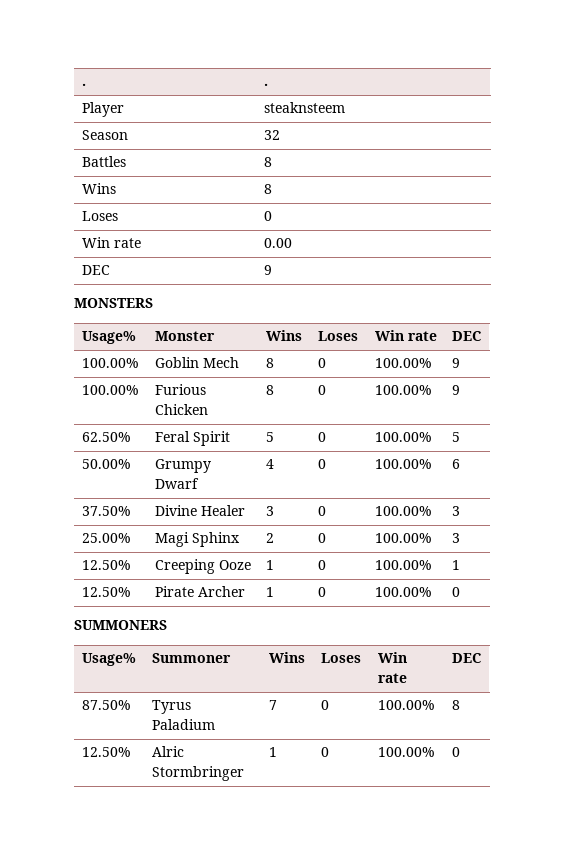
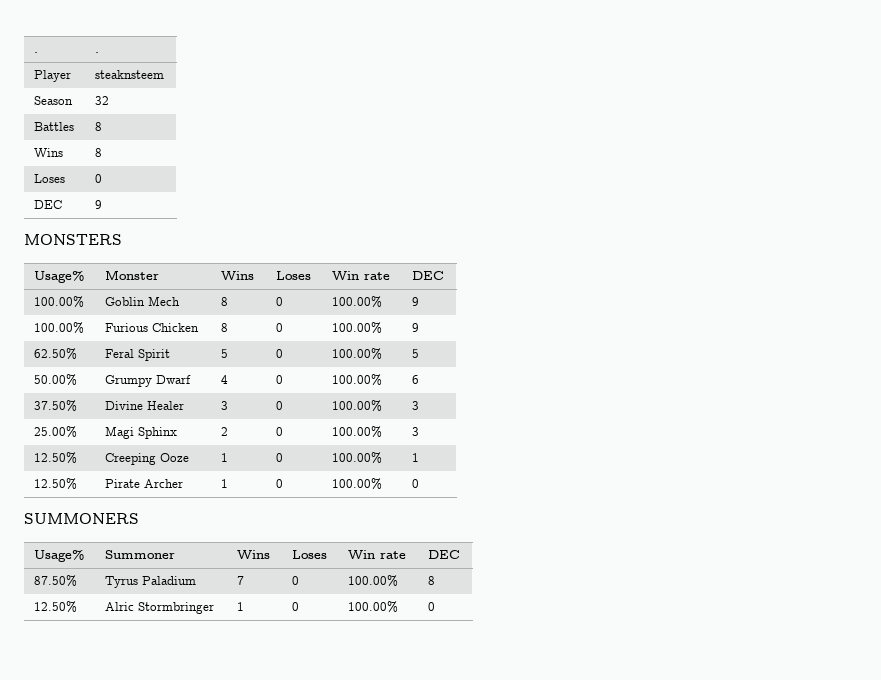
- Win rate | 0.00

